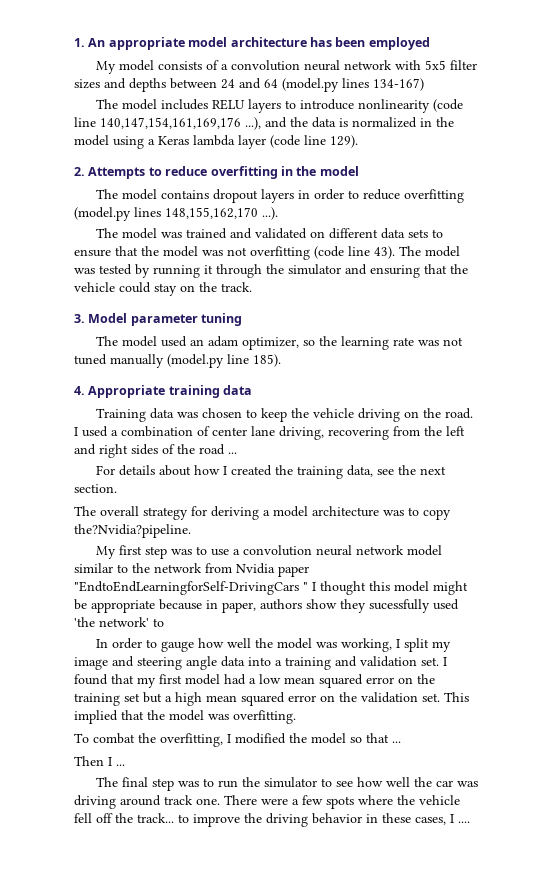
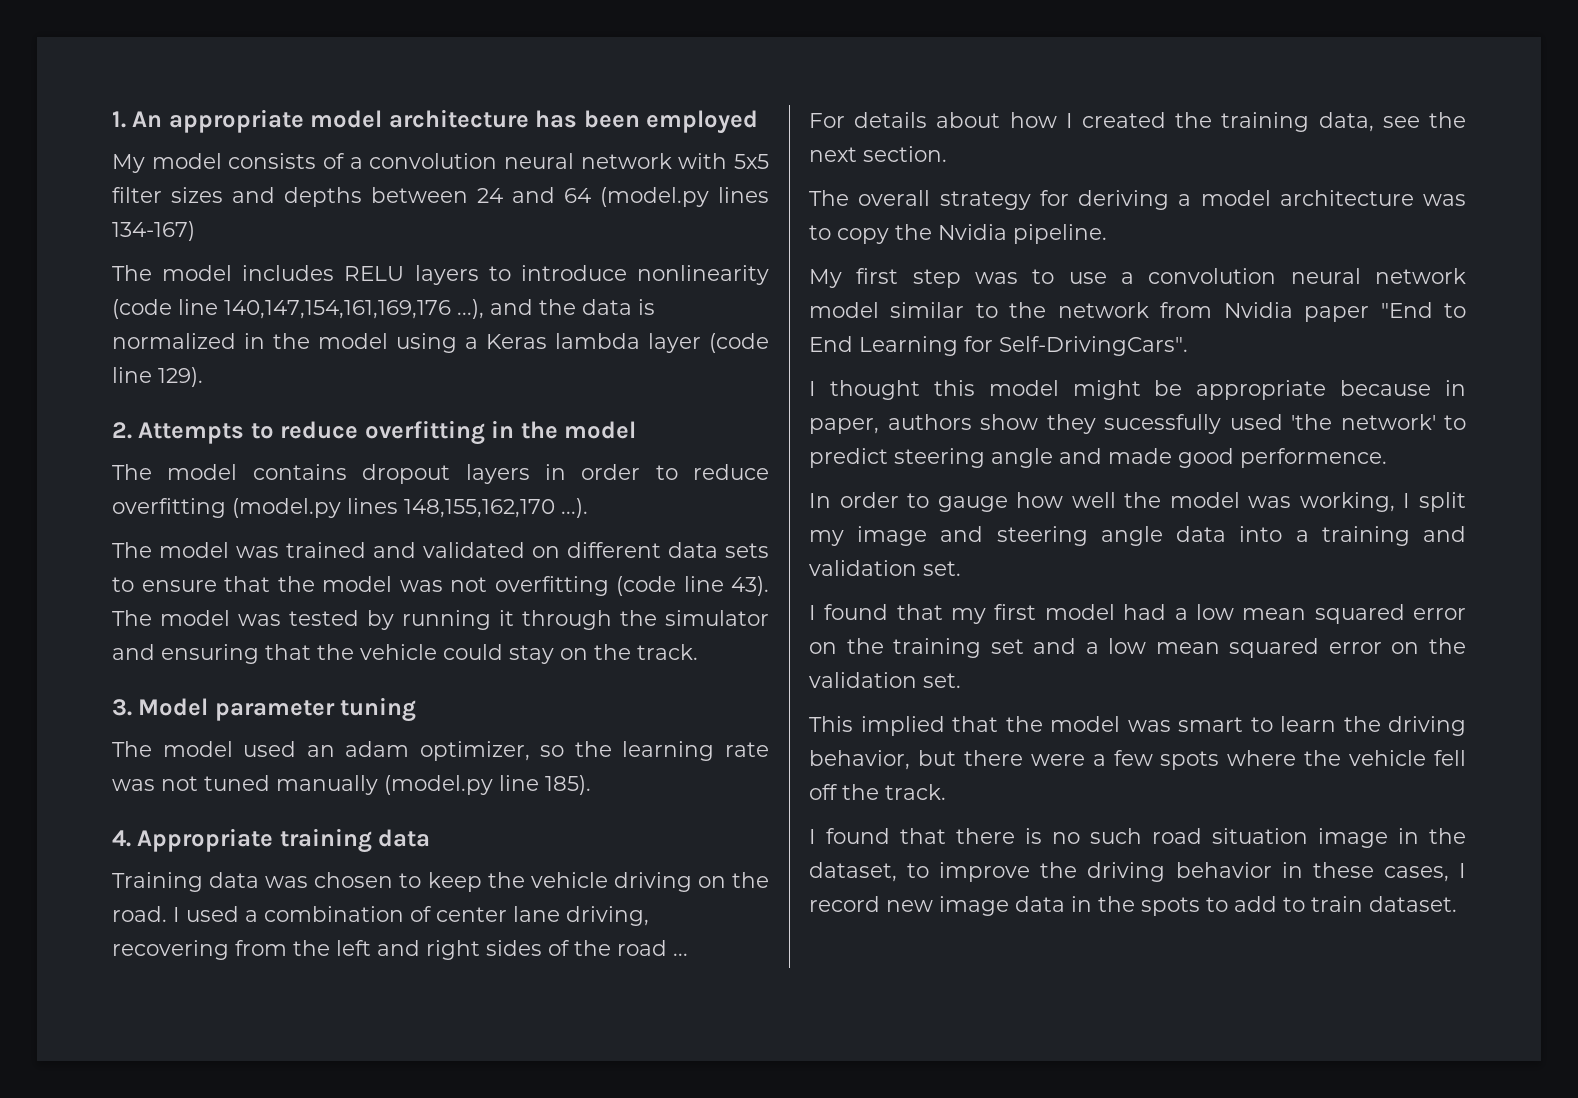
- The overall strategy for deriving a model architecture was to copy the?Nvidia?pipeline.
+ The overall strategy for deriving a model architecture was to copy the Nvidia pipeline.
- My first step was to use a convolution neural network model similar to the network from Nvidia paper "EndtoEndLearningforSelf-DrivingCars " I thought this model might be appropriate because in paper, authors show they sucessfully used 'the network' to
+ My first step was to use a convolution neural network model similar to the network from Nvidia paper "End to End Learning for Self-DrivingCars".
+ I thought this model might be appropriate because in paper, authors show they sucessfully used 'the network' to predict steering angle and made good performence.
- In order to gauge how well the model was working, I split my image and steering angle data into a training and validation set. I found that my first model had a low mean squared error on the training set but a high mean squared error on the validation set. This implied that the model was overfitting.
- To combat the overfitting, I modified the model so that ...
- Then I ...
- The final step was to run the simulator to see how well the car was driving around track one. There were a few spots where the vehicle fell off the track... to improve the driving behavior in these cases, I ....
+ In order to gauge how well the model was working, I split my image and steering angle data into a training and validation set.
+ I found that my first model had a low mean squared error on the training set and a low mean squared error on the validation set.
+ This implied that the model was smart to learn the driving behavior, but there were a few spots where the vehicle fell off the track.
+ I found that there is no such road situation image in the dataset, to improve the driving behavior in these cases, I record new image data in the spots to add to train dataset.

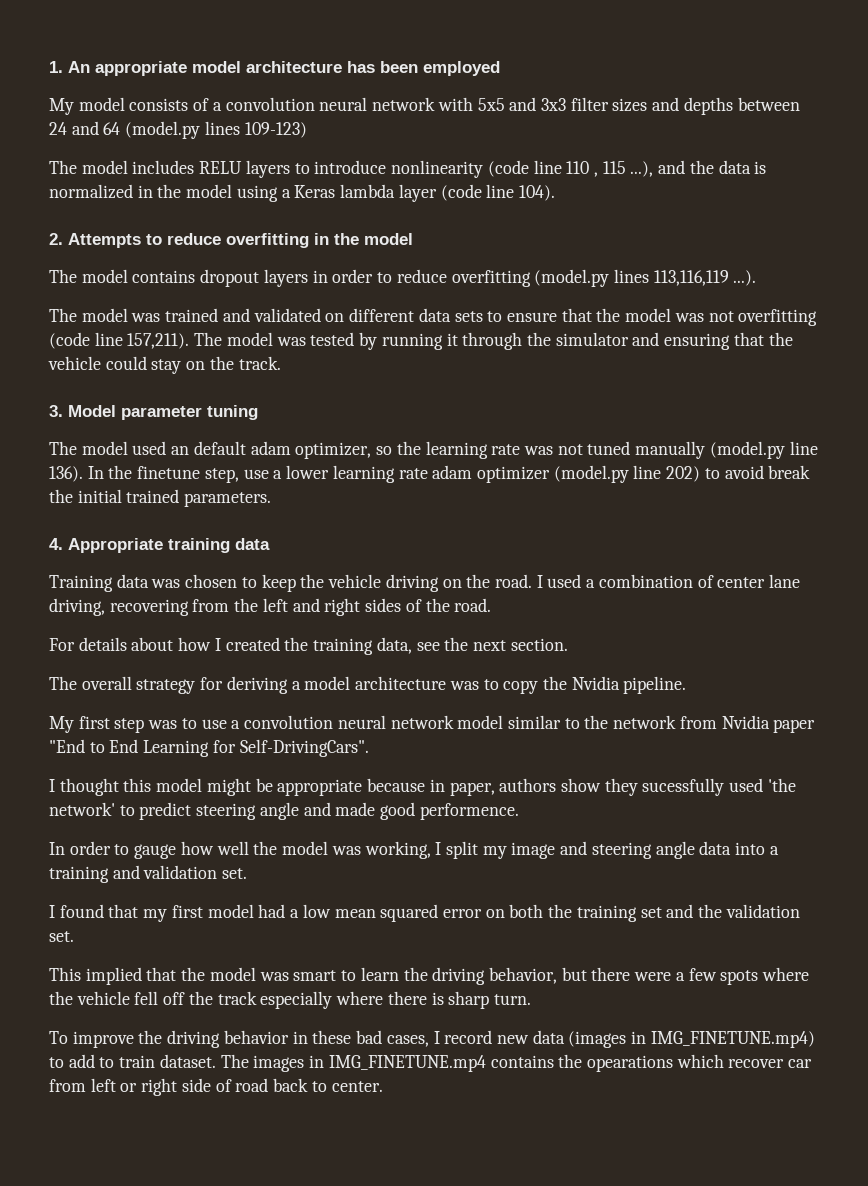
- My model consists of a convolution neural network with 5x5 filter sizes and depths between 24 and 64 (model.py lines 134-167)
+ My model consists of a convolution neural network with 5x5 and 3x3 filter sizes and depths between 24 and 64 (model.py lines 109-123)
- The model includes RELU layers to introduce nonlinearity (code line 140,147,154,161,169,176 ...), and the data is normalized in the model using a Keras lambda layer (code line 129).
+ The model includes RELU layers to introduce nonlinearity (code line 110 , 115 ...), and the data is normalized in the model using a Keras lambda layer (code line 104).
- The model contains dropout layers in order to reduce overfitting (model.py lines 148,155,162,170 ...).
+ The model contains dropout layers in order to reduce overfitting (model.py lines 113,116,119 ...).
- The model was trained and validated on different data sets to ensure that the model was not overfitting (code line 43).
+ The model was trained and validated on different data sets to ensure that the model was not overfitting (code line 157,211).
- The model used an adam optimizer, so the learning rate was not tuned manually (model.py line 185).
+ The model used an default adam optimizer, so the learning rate was not tuned manually (model.py line 136). In the finetune step, use a lower learning rate adam optimizer (model.py line 202) to avoid break the initial trained parameters.
- I used a combination of center lane driving, recovering from the left and right sides of the road ...
+ I used a combination of center lane driving, recovering from the left and right sides of the road.
- I found that my first model had a low mean squared error on the training set and a low mean squared error on the validation set.
+ I found that my first model had a low mean squared error on both the training set and the validation set.
- This implied that the model was smart to learn the driving behavior, but there were a few spots where the vehicle fell off the track.
- I found that there is no such road situation image in the dataset, to improve the driving behavior in these cases, I record new image data in the spots to add to train dataset.
+ This implied that the model was smart to learn the driving behavior, but there were a few spots where the vehicle fell off the track especially where there is sharp turn.
+ To improve the driving behavior in these bad cases, I record new data (images in IMG_FINETUNE.mp4) to add to train dataset.
+ The images in IMG_FINETUNE.mp4 contains the opearations which recover car from left or right side of road back to center.

